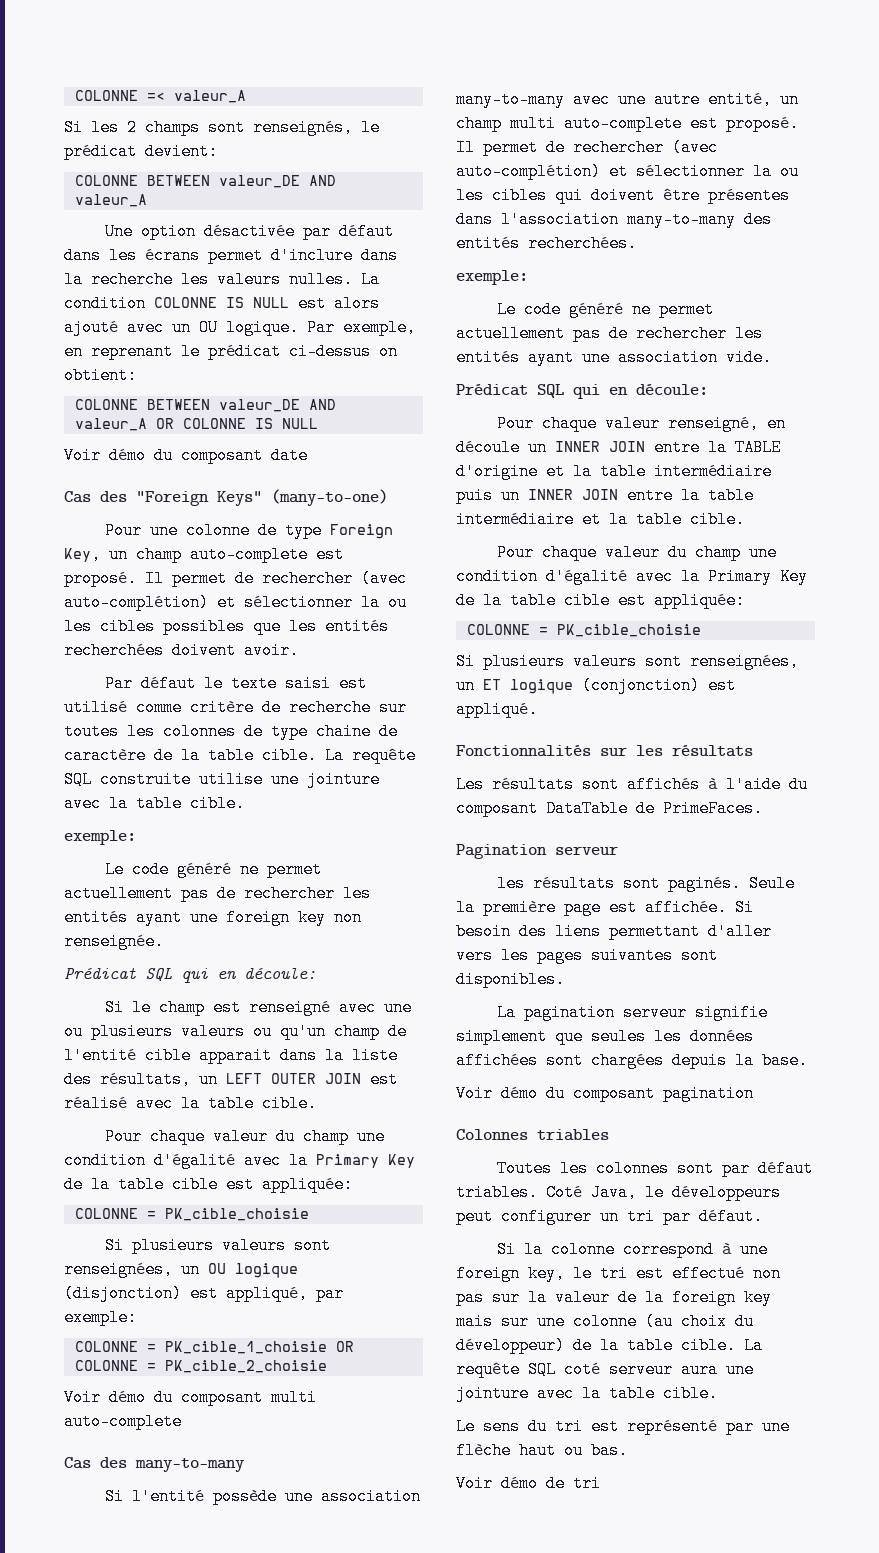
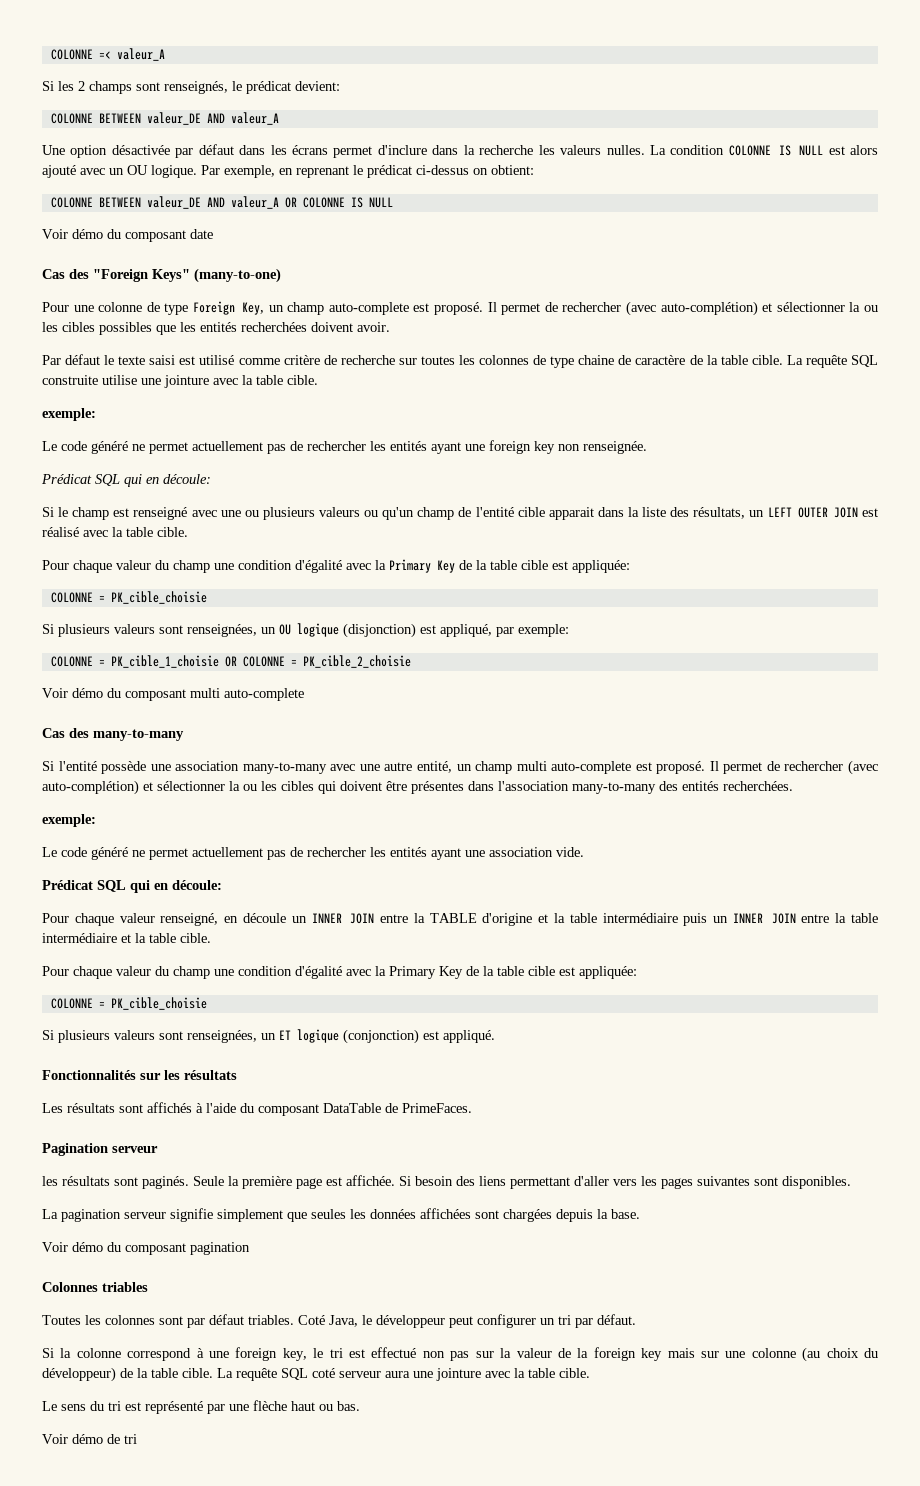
- Coté Java, le développeurs peut configurer un tri par défaut.
+ Coté Java, le développeur peut configurer un tri par défaut.

